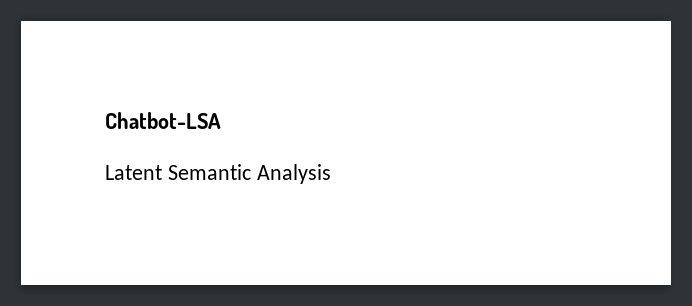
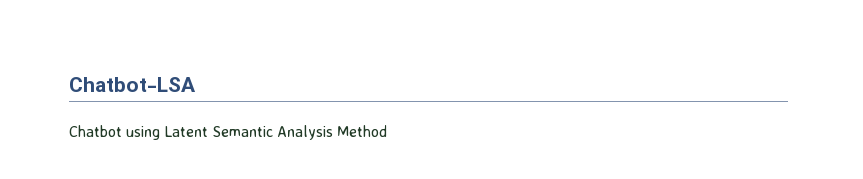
- Latent Semantic Analysis
+ Chatbot using Latent Semantic Analysis Method

